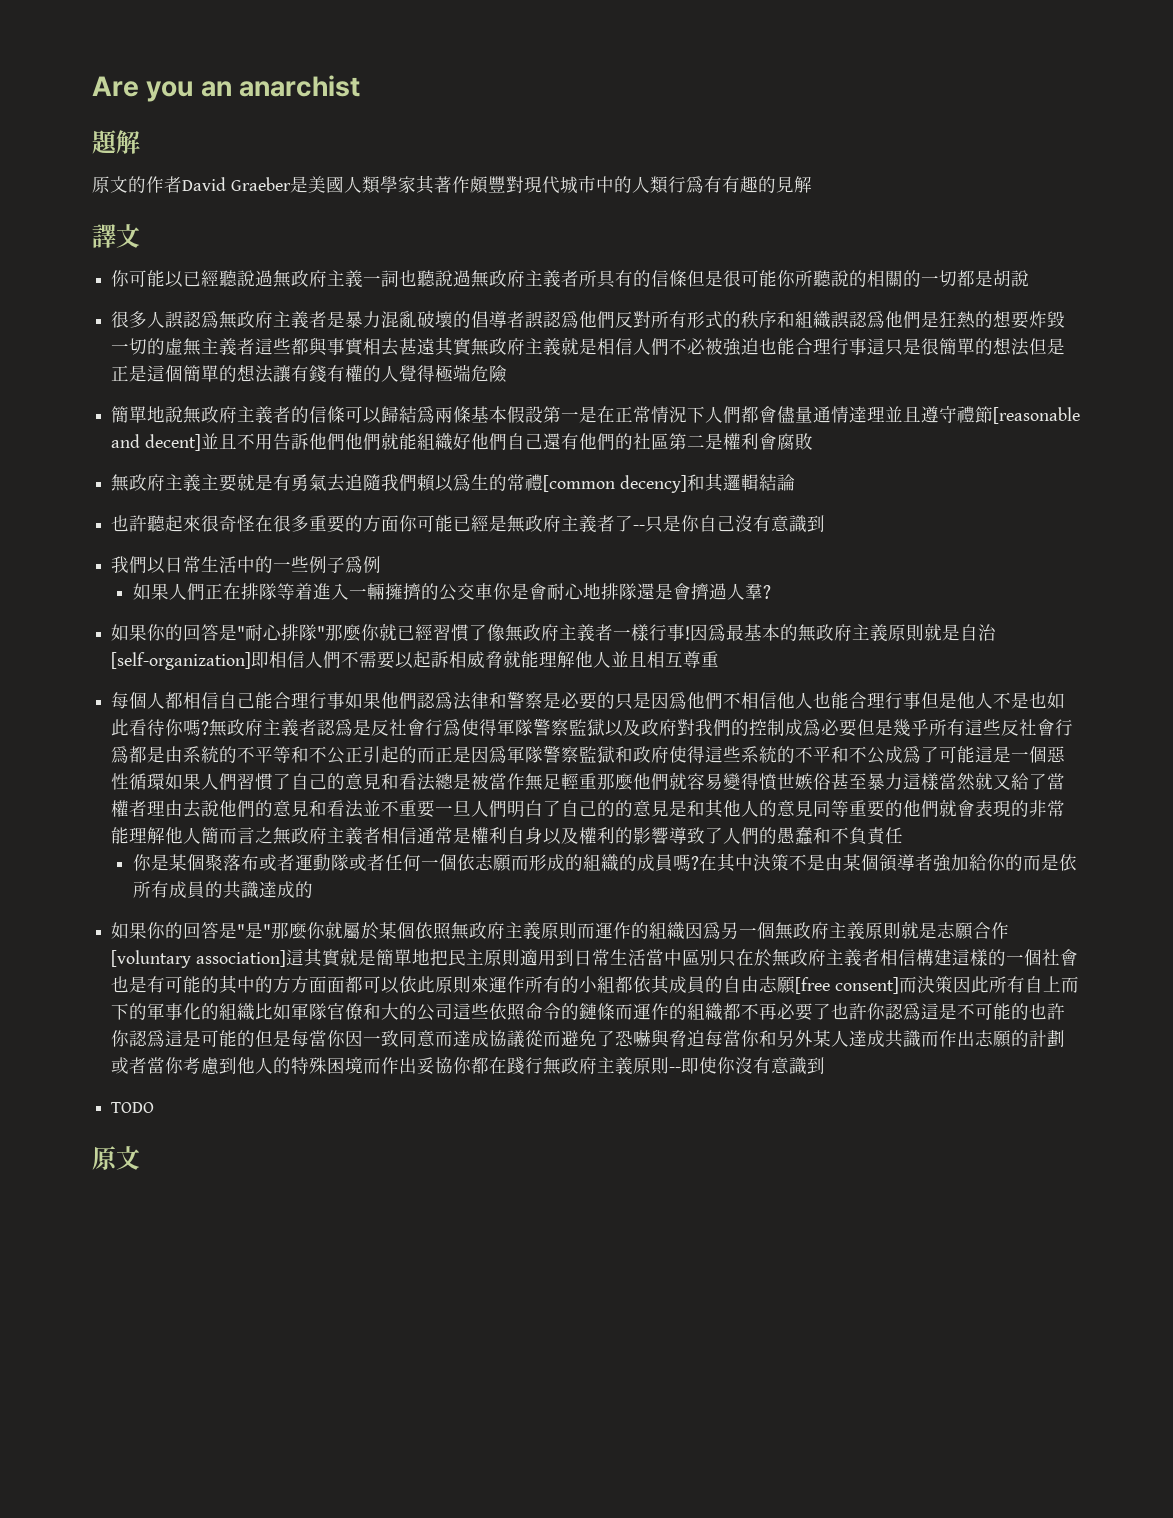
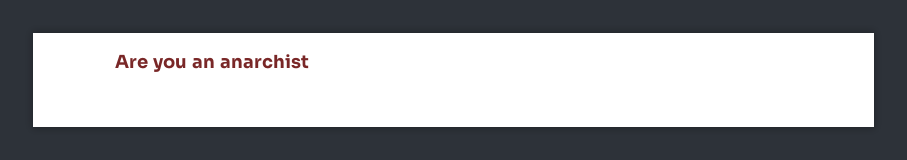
- 題解
- 原文的作者David Graeber是美國人類學家其著作頗豐對現代城市中的人類行爲有有趣的見解
- 譯文
- 你可能以已經聽說過無政府主義一詞也聽說過無政府主義者所具有的信條但是很可能你所聽說的相關的一切都是胡說
- 很多人誤認爲無政府主義者是暴力混亂破壞的倡導者誤認爲他們反對所有形式的秩序和組織誤認爲他們是狂熱的想要炸毀一切的虛無主義者這些都與事實相去甚遠其實無政府主義就是相信人們不必被強迫也能合理行事這只是很簡單的想法但是正是這個簡單的想法讓有錢有權的人覺得極端危險
- 簡單地說無政府主義者的信條可以歸結爲兩條基本假設第一是在正常情況下人們都會儘量通情達理並且遵守禮節[reasonable and decent]並且不用告訴他們他們就能組織好他們自己還有他們的社區第二是權利會腐敗
- 無政府主義主要就是有勇氣去追隨我們賴以爲生的常禮[common decency]和其邏輯結論
- 也許聽起來很奇怪在很多重要的方面你可能已經是無政府主義者了--只是你自己沒有意識到
- 我們以日常生活中的一些例子爲例
- 如果人們正在排隊等着進入一輛擁擠的公交車你是會耐心地排隊還是會擠過人羣?
- 如果你的回答是"耐心排隊"那麼你就已經習慣了像無政府主義者一樣行事!因爲最基本的無政府主義原則就是自治[self-organization]即相信人們不需要以起訴相威脅就能理解他人並且相互尊重
- 每個人都相信自己能合理行事如果他們認爲法律和警察是必要的只是因爲他們不相信他人也能合理行事但是他人不是也如此看待你嗎?無政府主義者認爲是反社會行爲使得軍隊警察監獄以及政府對我們的控制成爲必要但是幾乎所有這些反社會行爲都是由系統的不平等和不公正引起的而正是因爲軍隊警察監獄和政府使得這些系統的不平和不公成爲了可能這是一個惡性循環如果人們習慣了自己的意見和看法總是被當作無足輕重那麼他們就容易變得憤世嫉俗甚至暴力這樣當然就又給了當權者理由去說他們的意見和看法並不重要一旦人們明白了自己的的意見是和其他人的意見同等重要的他們就會表現的非常能理解他人簡而言之無政府主義者相信通常是權利自身以及權利的影響導致了人們的愚蠢和不負責任
- 你是某個聚落布或者運動隊或者任何一個依志願而形成的組織的成員嗎?在其中決策不是由某個領導者強加給你的而是依所有成員的共識達成的
- 如果你的回答是"是"那麼你就屬於某個依照無政府主義原則而運作的組織因爲另一個無政府主義原則就是志願合作[voluntary association]這其實就是簡單地把民主原則適用到日常生活當中區別只在於無政府主義者相信構建這樣的一個社會也是有可能的其中的方方面面都可以依此原則來運作所有的小組都依其成員的自由志願[free consent]而決策因此所有自上而下的軍事化的組織比如軍隊官僚和大的公司這些依照命令的鏈條而運作的組織都不再必要了也許你認爲這是不可能的也許你認爲這是可能的但是每當你因一致同意而達成協議從而避免了恐嚇與脅迫每當你和另外某人達成共識而作出志願的計劃或者當你考慮到他人的特殊困境而作出妥協你都在踐行無政府主義原則--即使你沒有意識到
- TODO
- 原文

